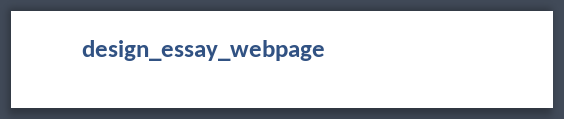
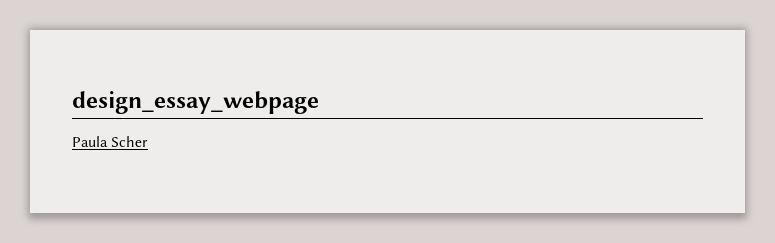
+ Paula Scher

